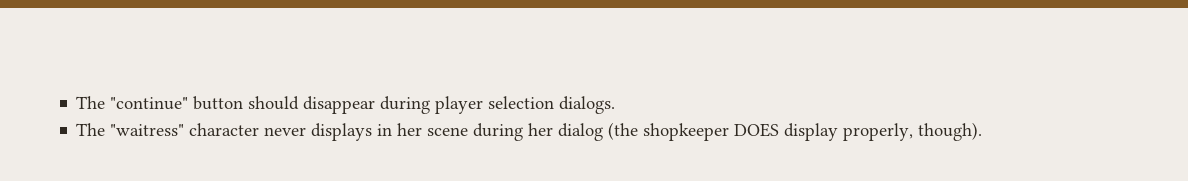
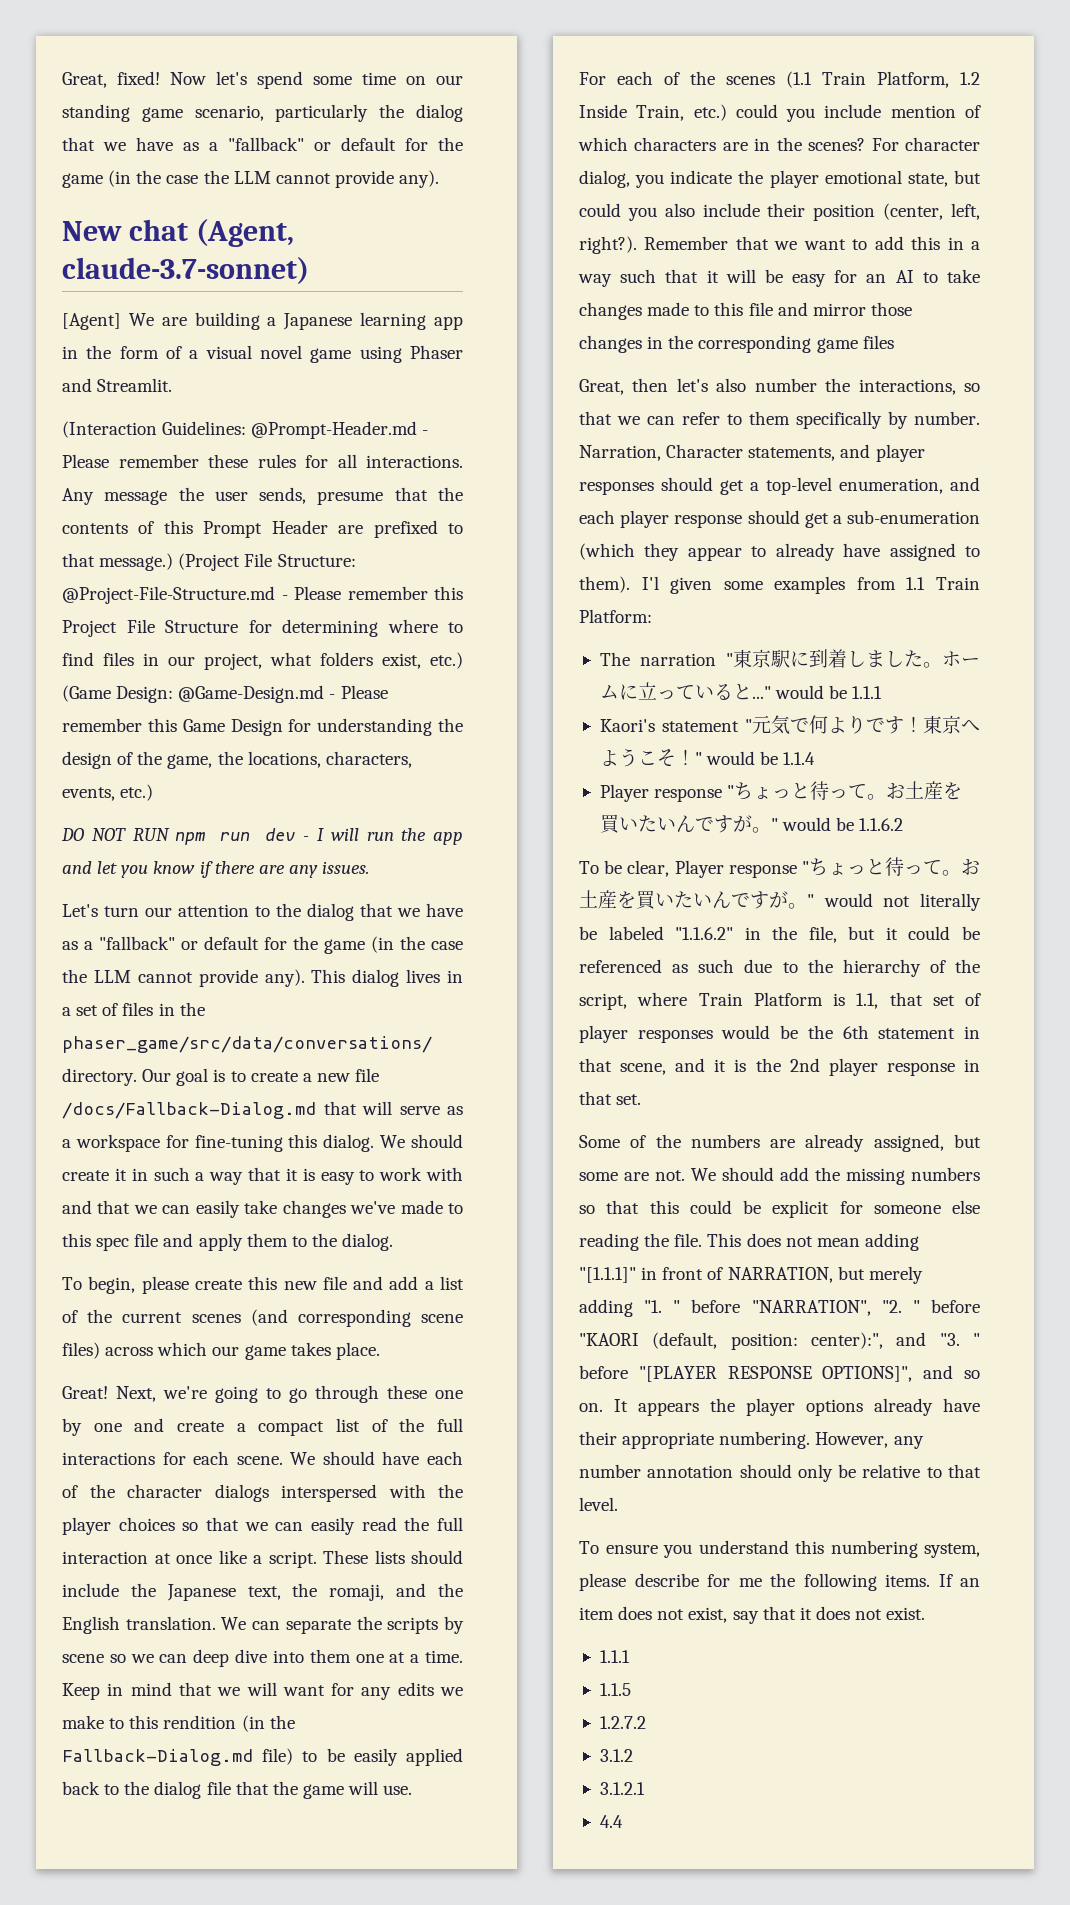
- The "continue" button should disappear during player selection dialogs.
- The "waitress" character never displays in her scene during her dialog (the shopkeeper DOES display properly, though).
+ Great, fixed! Now let's spend some time on our standing game scenario, particularly the dialog that we have as a "fallback" or default for the game (in the case the LLM cannot provide any).
+ New chat (Agent, claude-3.7-sonnet)
+ [Agent] We are building a Japanese learning app in the form of a visual novel game using Phaser and Streamlit.
+ (Interaction Guidelines: @Prompt-Header.md - Please remember these rules for all interactions. Any message the user sends, presume that the contents of this Prompt Header are prefixed to that message.) (Project File Structure: @Project-File-Structure.md - Please remember this Project File Structure for determining where to find files in our project, what folders exist, etc.) (Game Design: @Game-Design.md - Please remember this Game Design for understanding the design of the game, the locations, characters, events, etc.)
+ DO NOT RUN npm run dev - I will run the app and let you know if there are any issues.
+ Let's turn our attention to the dialog that we have as a "fallback" or default for the game (in the case the LLM cannot provide any). This dialog lives in a set of files in the phaser_game/src/data/conversations/ directory. Our goal is to create a new file /docs/Fallback-Dialog.md that will serve as a workspace for fine-tuning this dialog. We should create it in such a way that it is easy to work with and that we can easily take changes we've made to this spec file and apply them to the dialog.
+ To begin, please create this new file and add a list of the current scenes (and corresponding scene files) across which our game takes place.
+ Great! Next, we're going to go through these one by one and create a compact list of the full interactions for each scene. We should have each of the character dialogs interspersed with the player choices so that we can easily read the full interaction at once like a script. These lists should include the Japanese text, the romaji, and the English translation. We can separate the scripts by scene so we can deep dive into them one at a time. Keep in mind that we will want for any edits we make to this rendition (in the Fallback-Dialog.md file) to be easily applied back to the dialog file that the game will use.
+ For each of the scenes (1.1 Train Platform, 1.2 Inside Train, etc.) could you include mention of which characters are in the scenes? For character dialog, you indicate the player emotional state, but could you also include their position (center, left, right?). Remember that we want to add this in a way such that it will be easy for an AI to take changes made to this file and mirror those changes in the corresponding game files
+ Great, then let's also number the interactions, so that we can refer to them specifically by number. Narration, Character statements, and player responses should get a top-level enumeration, and each player response should get a sub-enumeration (which they appear to already have assigned to them). I'l given some examples from 1.1 Train Platform:
+ The narration "東京駅に到着しました。ホームに立っていると..." would be 1.1.1
+ Kaori's statement "元気で何よりです！東京へようこそ！" would be 1.1.4
+ Player response "ちょっと待って。お土産を買いたいんですが。" would be 1.1.6.2
+ To be clear, Player response "ちょっと待って。お土産を買いたいんですが。" would not literally be labeled "1.1.6.2" in the file, but it could be referenced as such due to the hierarchy of the script, where Train Platform is 1.1, that set of player responses would be the 6th statement in that scene, and it is the 2nd player response in that set.
+ Some of the numbers are already assigned, but some are not. We should add the missing numbers so that this could be explicit for someone else reading the file. This does not mean adding "[1.1.1]" in front of NARRATION, but merely adding "1. " before "NARRATION", "2. " before "KAORI (default, position: center):", and "3. " before "[PLAYER RESPONSE OPTIONS]", and so on. It appears the player options already have their appropriate numbering. However, any number annotation should only be relative to that level.
+ To ensure you understand this numbering system, please describe for me the following items. If an item does not exist, say that it does not exist.
+ 1.1.1
+ 1.1.5
+ 1.2.7.2
+ 3.1.2
+ 3.1.2.1
+ 4.4

